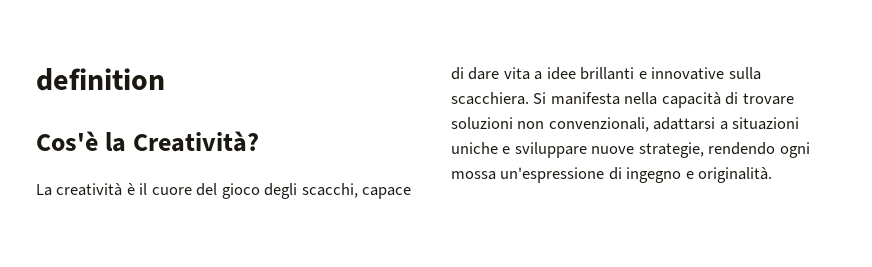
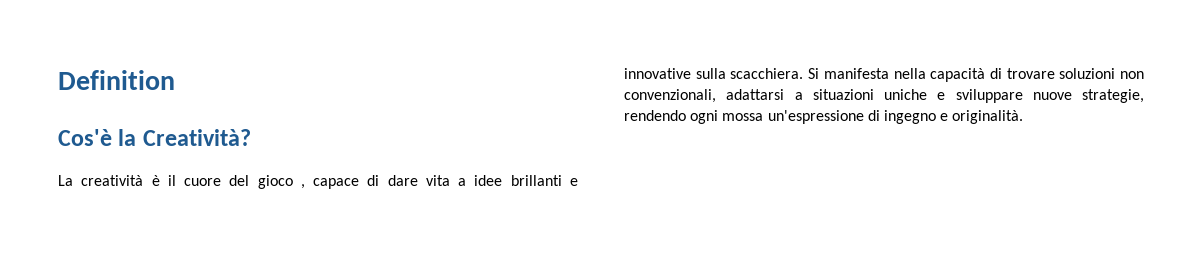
- definition
+ Definition
- La creatività è il cuore del gioco degli scacchi, capace di dare vita a idee brillanti e innovative sulla scacchiera.
+ La creatività è il cuore del gioco , capace di dare vita a idee brillanti e innovative sulla scacchiera.

